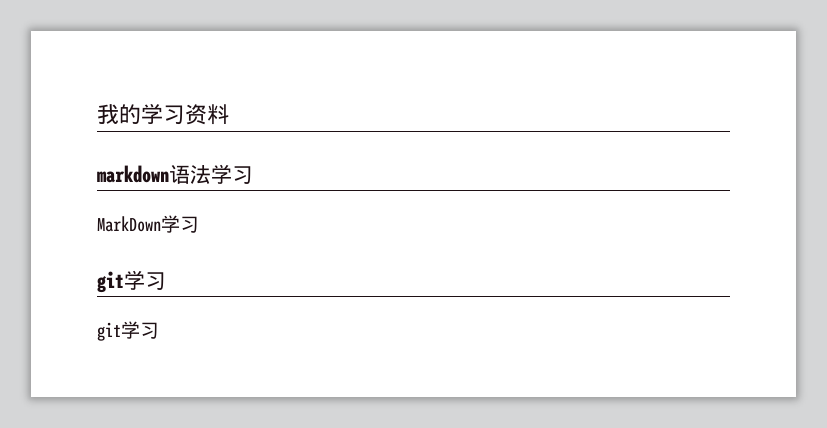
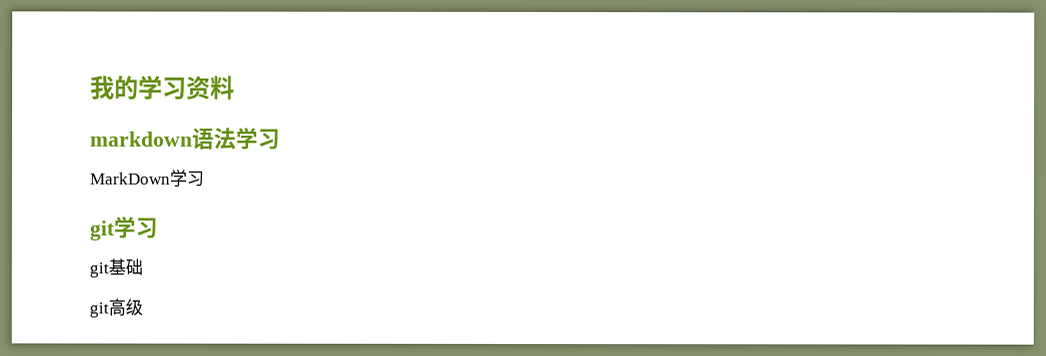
  MarkDown学习
  git学习
- git学习
+ git基础
+ git高级

